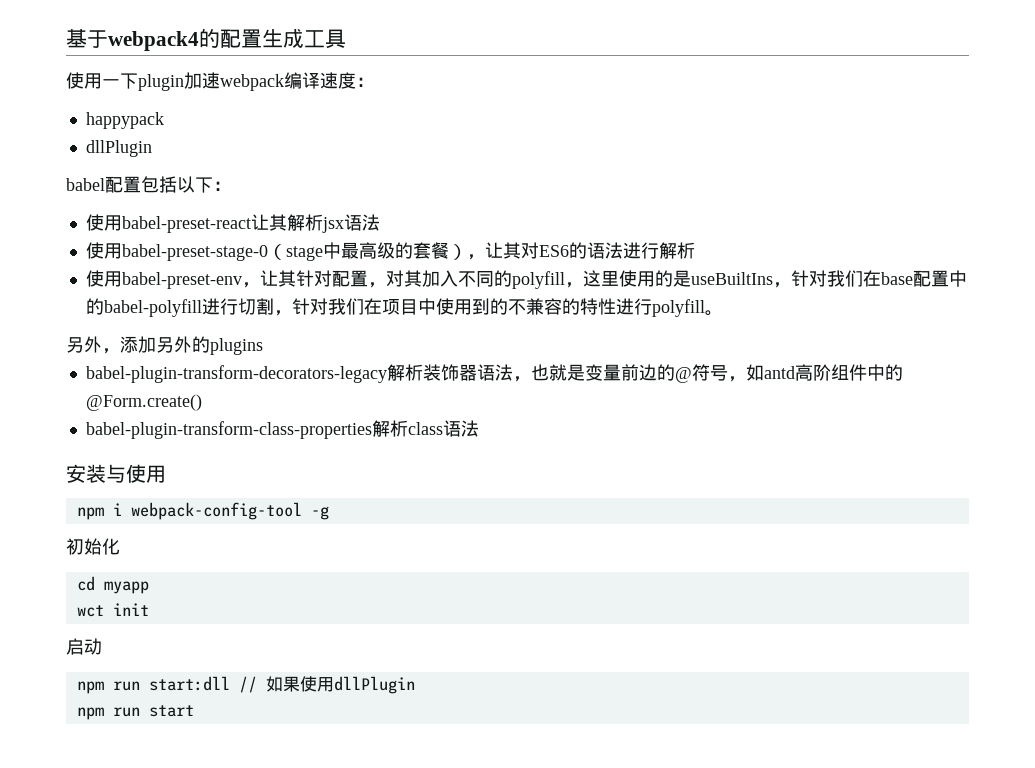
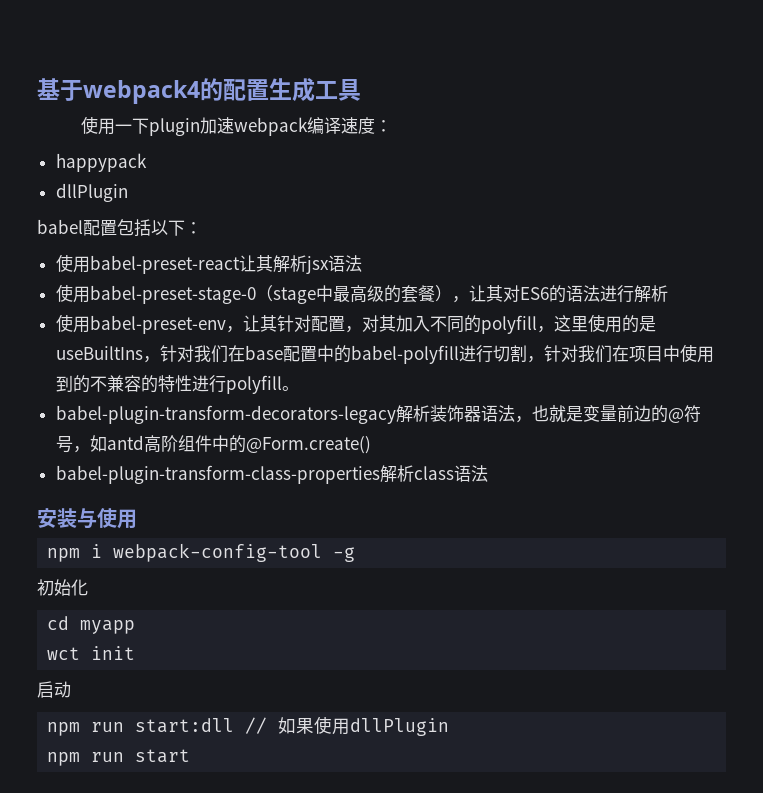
- 另外，添加另外的plugins

